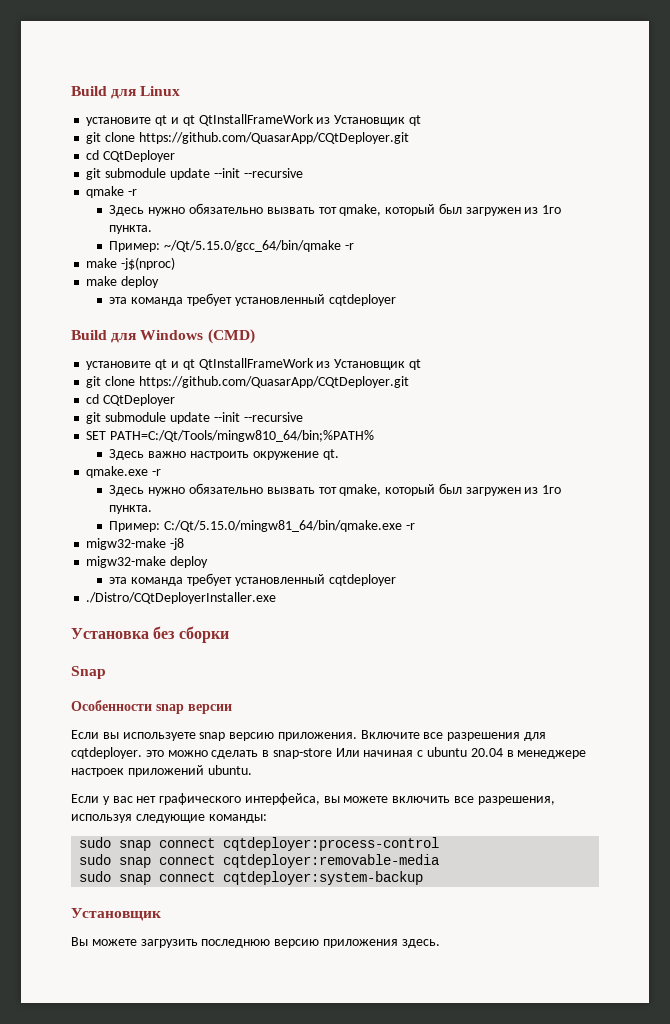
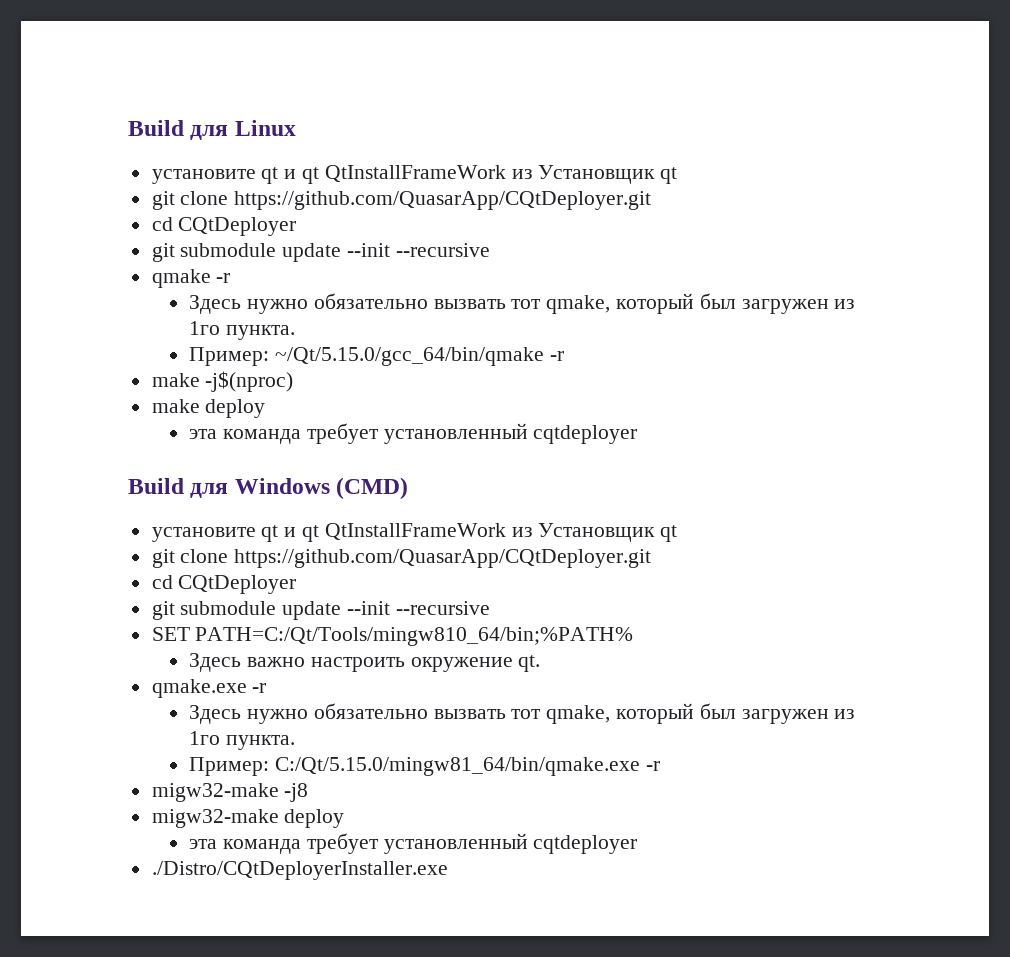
- Установка без сборки
- Snap
- Особенности snap версии
- Если вы используете snap версию приложения. Включите все разрешения для cqtdeployer. это можно сделать в snap-store Или начиная с ubuntu 20.04 в менеджере настроек приложений ubuntu.
- Если у вас нет графического интерфейса, вы можете включить все разрешения, используя следующие команды:
- sudo snap connect cqtdeployer:process-control
- sudo snap connect cqtdeployer:removable-media
- sudo snap connect cqtdeployer:system-backup
- Установщик
- Вы можете загрузить последнюю версию приложения здесь.

